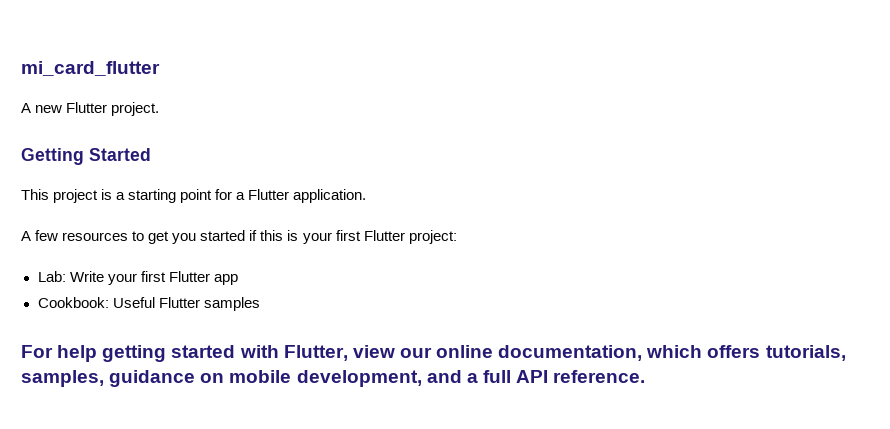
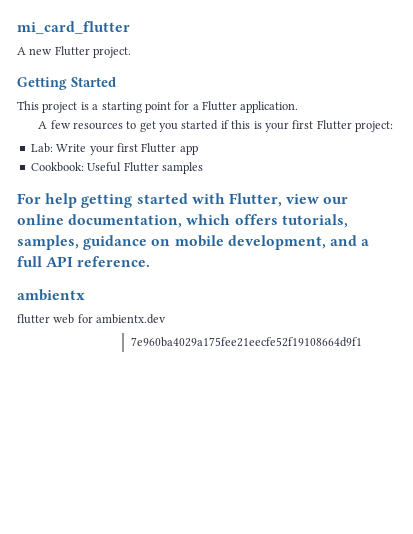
+ ambientx
+ flutter web for ambientx.dev
+ 7e960ba4029a175fee21eecfe52f19108664d9f1

